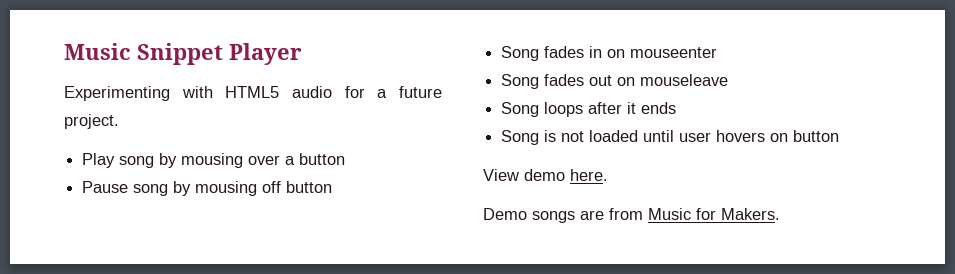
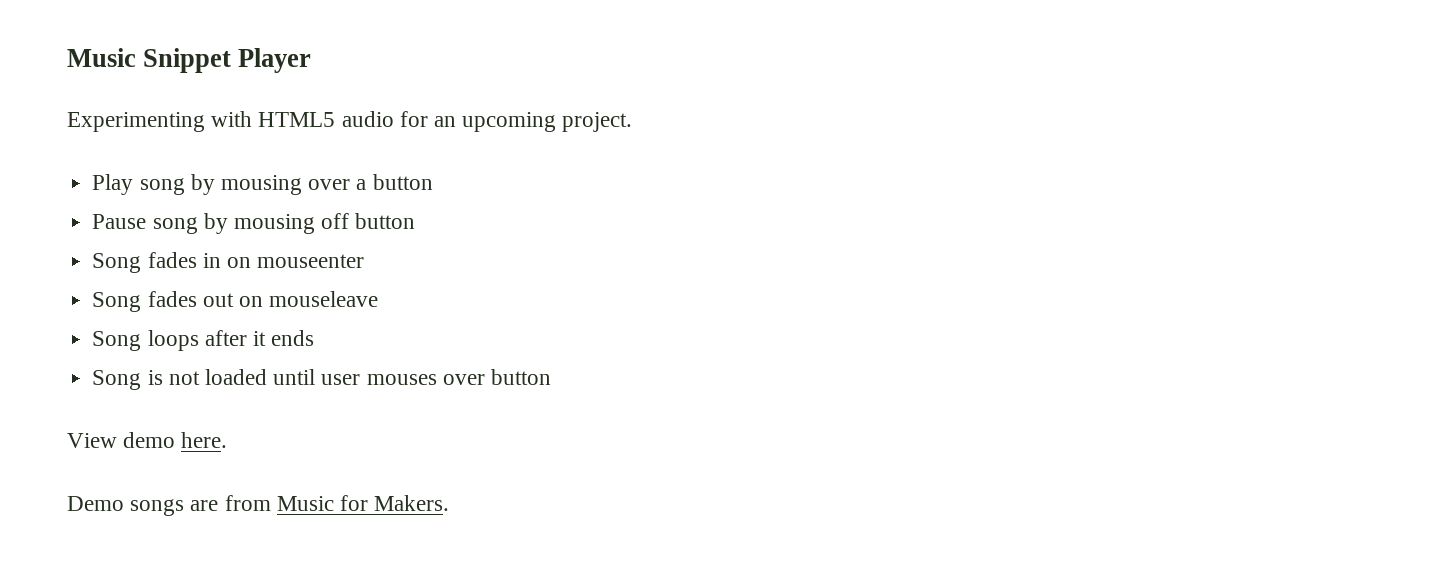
- Experimenting with HTML5 audio for a future project.
+ Experimenting with HTML5 audio for an upcoming project.
- Song is not loaded until user hovers on button
+ Song is not loaded until user mouses over button

